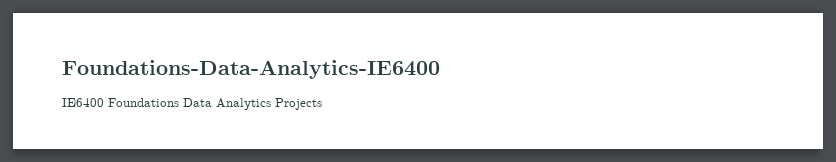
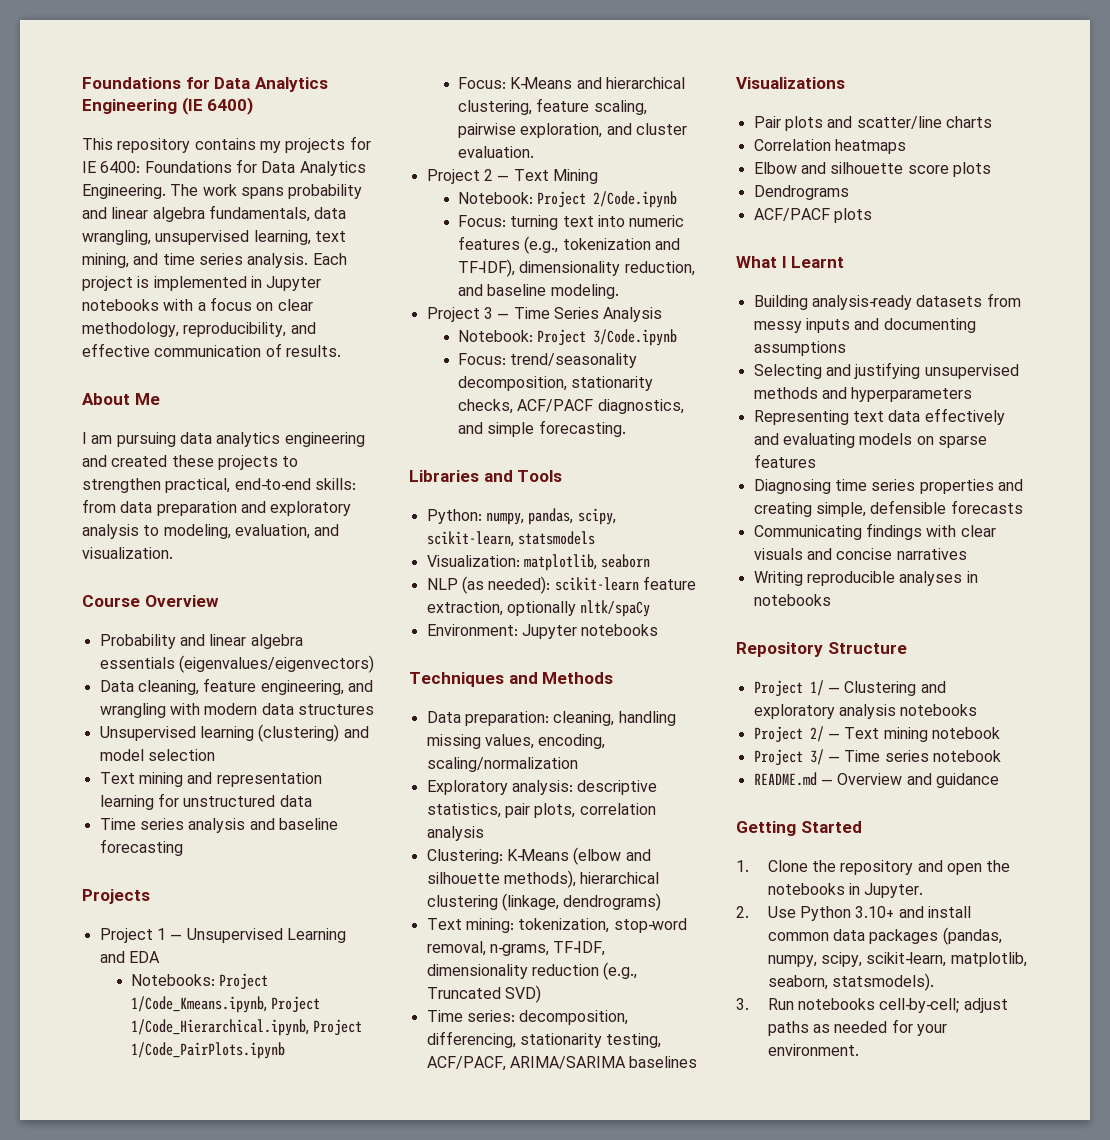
- Foundations-Data-Analytics-IE6400
- IE6400 Foundations Data Analytics Projects
+ Foundations for Data Analytics Engineering (IE 6400)
+ This repository contains my projects for IE 6400: Foundations for Data Analytics Engineering. The work spans probability and linear algebra fundamentals, data wrangling, unsupervised learning, text mining, and time series analysis. Each project is implemented in Jupyter notebooks with a focus on clear methodology, reproducibility, and effective communication of results.
+ About Me
+ I am pursuing data analytics engineering and created these projects to strengthen practical, end‑to‑end skills: from data preparation and exploratory analysis to modeling, evaluation, and visualization.
+ Course Overview
+ Probability and linear algebra essentials (eigenvalues/eigenvectors)
+ Data cleaning, feature engineering, and wrangling with modern data structures
+ Unsupervised learning (clustering) and model selection
+ Text mining and representation learning for unstructured data
+ Time series analysis and baseline forecasting
+ Projects
+ Project 1 — Unsupervised Learning and EDA
+ Notebooks: Project 1/Code_Kmeans.ipynb, Project 1/Code_Hierarchical.ipynb, Project 1/Code_PairPlots.ipynb
+ Focus: K‑Means and hierarchical clustering, feature scaling, pairwise exploration, and cluster evaluation.
+ Project 2 — Text Mining
+ Notebook: Project 2/Code.ipynb
+ Focus: turning text into numeric features (e.g., tokenization and TF‑IDF), dimensionality reduction, and baseline modeling.
+ Project 3 — Time Series Analysis
+ Notebook: Project 3/Code.ipynb
+ Focus: trend/seasonality decomposition, stationarity checks, ACF/PACF diagnostics, and simple forecasting.
+ Libraries and Tools
+ Python: numpy, pandas, scipy, scikit-learn, statsmodels
+ Visualization: matplotlib, seaborn
+ NLP (as needed): scikit-learn feature extraction, optionally nltk/spaCy
+ Environment: Jupyter notebooks
+ Techniques and Methods
+ Data preparation: cleaning, handling missing values, encoding, scaling/normalization
+ Exploratory analysis: descriptive statistics, pair plots, correlation analysis
+ Clustering: K‑Means (elbow and silhouette methods), hierarchical clustering (linkage, dendrograms)
+ Text mining: tokenization, stop‑word removal, n‑grams, TF‑IDF, dimensionality reduction (e.g., Truncated SVD)
+ Time series: decomposition, differencing, stationarity testing, ACF/PACF, ARIMA/SARIMA baselines
+ Visualizations
+ Pair plots and scatter/line charts
+ Correlation heatmaps
+ Elbow and silhouette score plots
+ Dendrograms
+ ACF/PACF plots
+ What I Learnt
+ Building analysis‑ready datasets from messy inputs and documenting assumptions
+ Selecting and justifying unsupervised methods and hyperparameters
+ Representing text data effectively and evaluating models on sparse features
+ Diagnosing time series properties and creating simple, defensible forecasts
+ Communicating findings with clear visuals and concise narratives
+ Writing reproducible analyses in notebooks
+ Repository Structure
+ Project 1/ — Clustering and exploratory analysis notebooks
+ Project 2/ — Text mining notebook
+ Project 3/ — Time series notebook
+ README.md — Overview and guidance
+ Getting Started
+ 1. Clone the repository and open the notebooks in Jupyter.
+ 2. Use Python 3.10+ and install common data packages (pandas, numpy, scipy, scikit‑learn, matplotlib, seaborn, statsmodels).
+ 3. Run notebooks cell‑by‑cell; adjust paths as needed for your environment.

